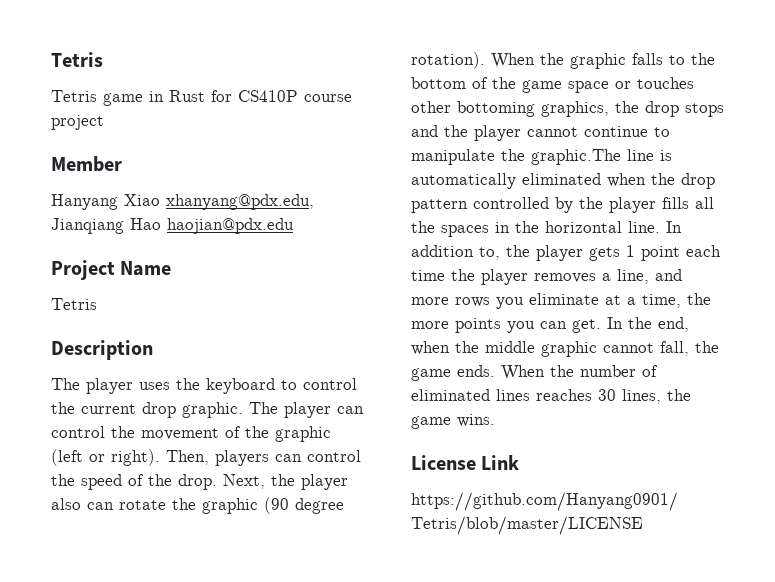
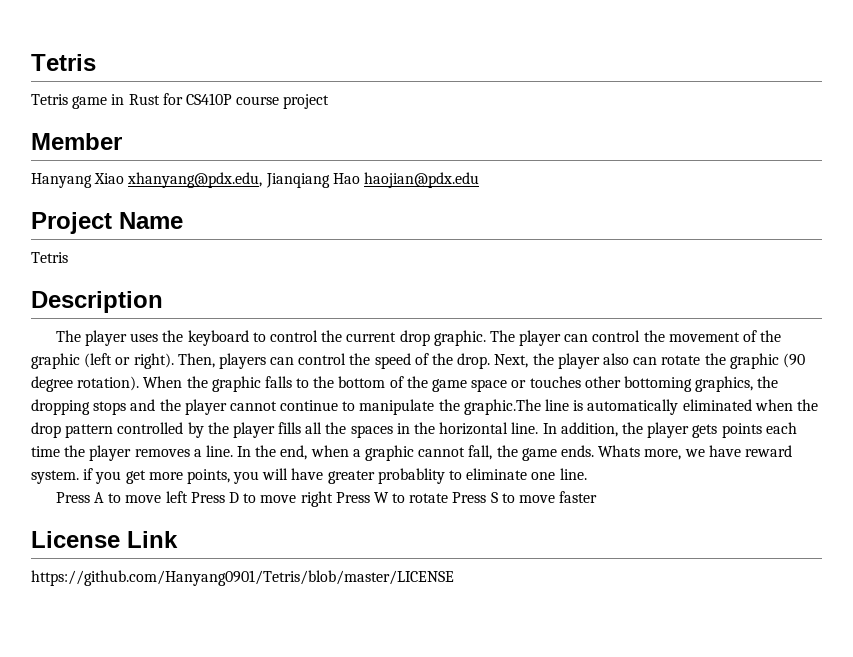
- When the graphic falls to the bottom of the game space or touches other bottoming graphics, the drop stops and the player cannot continue to manipulate the graphic.The line is automatically eliminated when the drop pattern controlled by the player fills all the spaces in the horizontal line.
+ When the graphic falls to the bottom of the game space or touches other bottoming graphics, the dropping stops and the player cannot continue to manipulate the graphic.The line is automatically eliminated when the drop pattern controlled by the player fills all the spaces in the horizontal line.
- In addition to, the player gets 1 point each time the player removes a line, and more rows you eliminate at a time, the more points you can get.
+ In addition, the player gets points each time the player removes a line.
- In the end, when the middle graphic cannot fall, the game ends.
+ In the end, when a graphic cannot fall, the game ends.
- When the number of eliminated lines reaches 30 lines, the game wins.
+ Whats more, we have reward system. if you get more points, you will have greater probablity to eliminate one line.
+ Press A to move left Press D to move right Press W to rotate Press S to move faster

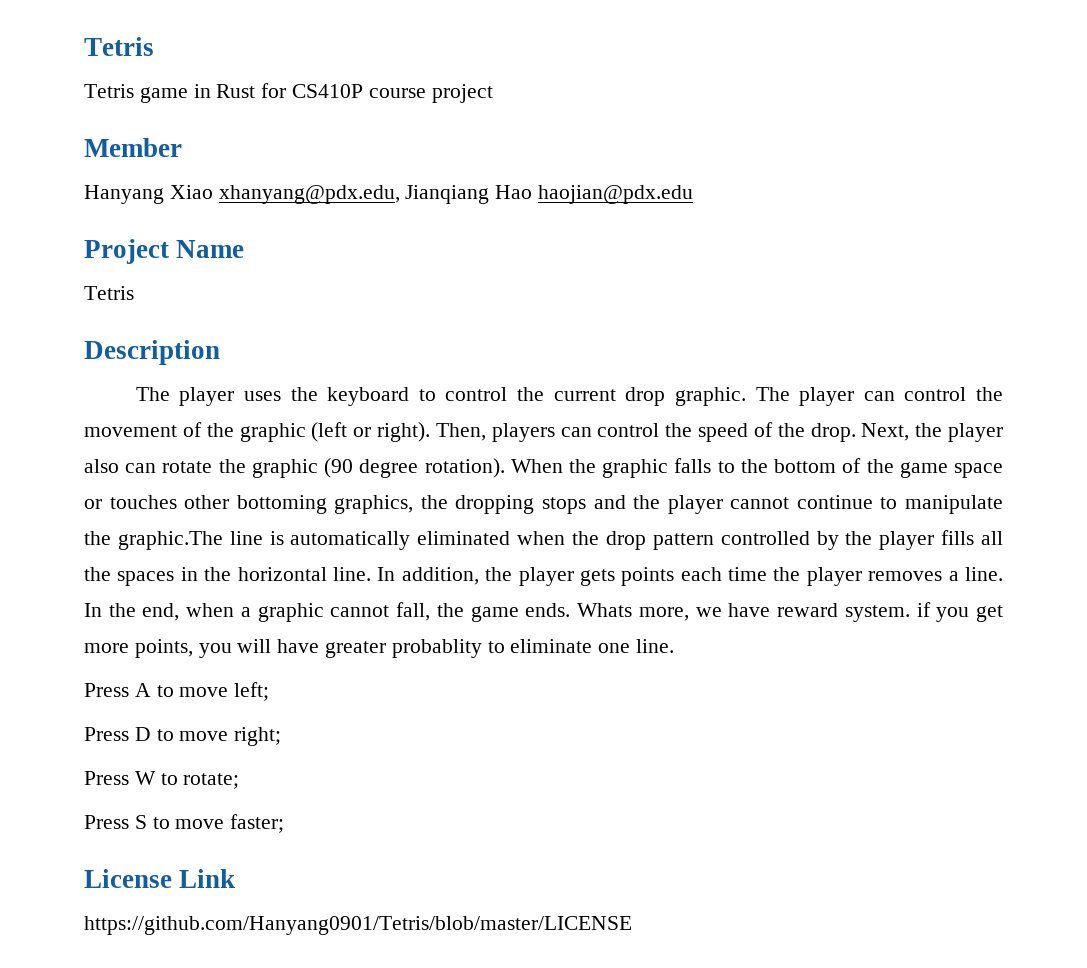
- Press A to move left Press D to move right Press W to rotate Press S to move faster
+ Press A to move left;
+ Press D to move right;
+ Press W to rotate;
+ Press S to move faster;

